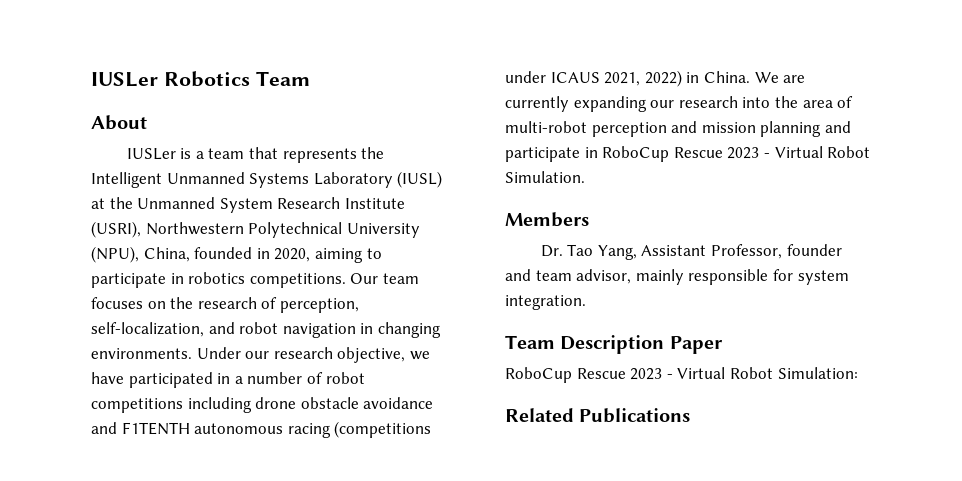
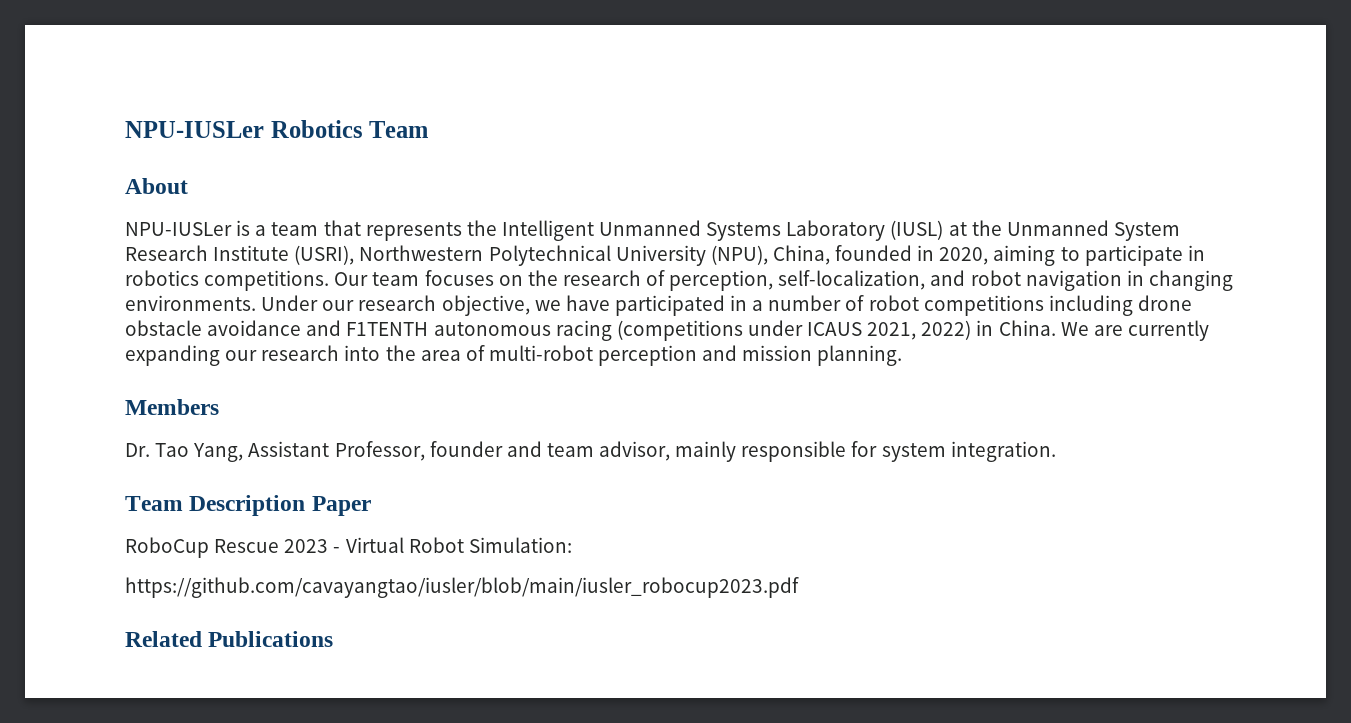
- IUSLer Robotics Team
+ NPU-IUSLer Robotics Team
- IUSLer is a team that represents the Intelligent Unmanned Systems Laboratory (IUSL) at the Unmanned System Research Institute (USRI), Northwestern Polytechnical University (NPU), China, founded in 2020, aiming to participate in robotics competitions.
+ NPU-IUSLer is a team that represents the Intelligent Unmanned Systems Laboratory (IUSL) at the Unmanned System Research Institute (USRI), Northwestern Polytechnical University (NPU), China, founded in 2020, aiming to participate in robotics competitions.
- We are currently expanding our research into the area of multi-robot perception and mission planning and participate in RoboCup Rescue 2023 - Virtual Robot Simulation.
+ We are currently expanding our research into the area of multi-robot perception and mission planning.
+ https://github.com/cavayangtao/iusler/blob/main/iusler_robocup2023.pdf

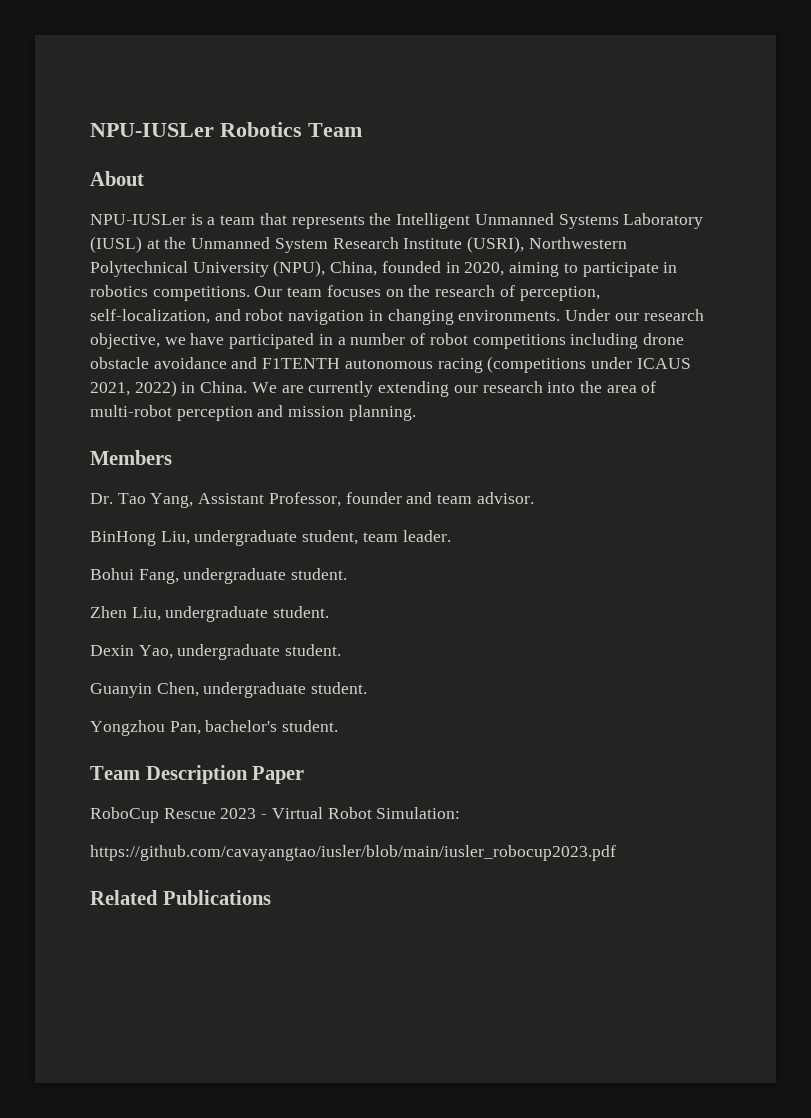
- We are currently expanding our research into the area of multi-robot perception and mission planning.
+ We are currently extending our research into the area of multi-robot perception and mission planning.
- Dr. Tao Yang, Assistant Professor, founder and team advisor, mainly responsible for system integration.
+ Dr. Tao Yang, Assistant Professor, founder and team advisor.
+ BinHong Liu, undergraduate student, team leader.
+ Bohui Fang, undergraduate student.
+ Zhen Liu, undergraduate student.
+ Dexin Yao, undergraduate student.
+ Guanyin Chen, undergraduate student.
+ Yongzhou Pan, bachelor's student.

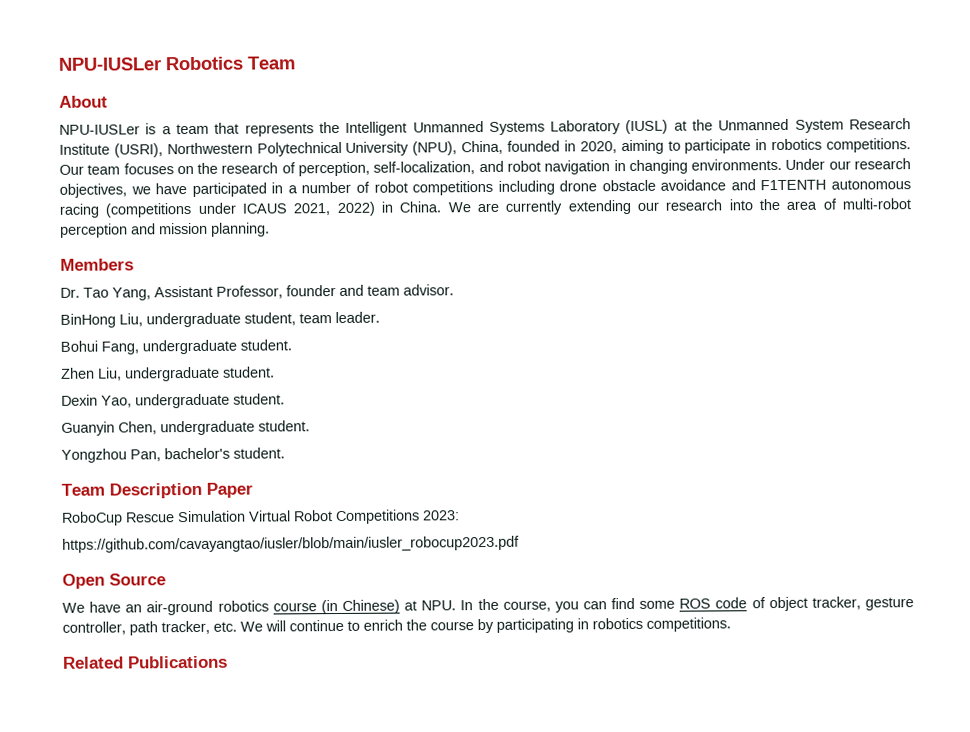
- Under our research objective, we have participated in a number of robot competitions including drone obstacle avoidance and F1TENTH autonomous racing (competitions under ICAUS 2021, 2022) in China.
+ Under our research objectives, we have participated in a number of robot competitions including drone obstacle avoidance and F1TENTH autonomous racing (competitions under ICAUS 2021, 2022) in China.
- RoboCup Rescue 2023 - Virtual Robot Simulation:
+ RoboCup Rescue Simulation Virtual Robot Competitions 2023:
  https://github.com/cavayangtao/iusler/blob/main/iusler_robocup2023.pdf
+ Open Source
+ We have an air-ground robotics course (in Chinese) at NPU. In the course, you can find some ROS code of object tracker, gesture controller, path tracker, etc. We will continue to enrich the course by participating in robotics competitions.

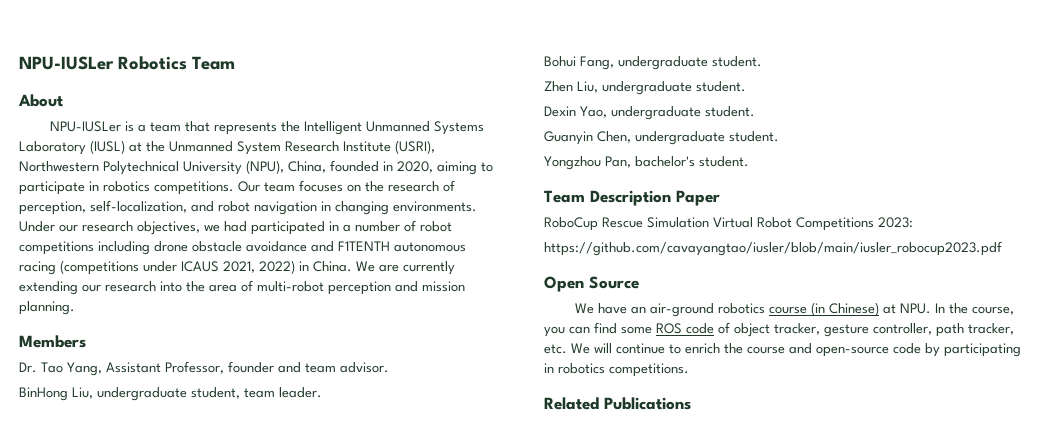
- Under our research objectives, we have participated in a number of robot competitions including drone obstacle avoidance and F1TENTH autonomous racing (competitions under ICAUS 2021, 2022) in China.
+ Under our research objectives, we had participated in a number of robot competitions including drone obstacle avoidance and F1TENTH autonomous racing (competitions under ICAUS 2021, 2022) in China.
- We have an air-ground robotics course (in Chinese) at NPU. In the course, you can find some ROS code of object tracker, gesture controller, path tracker, etc. We will continue to enrich the course by participating in robotics competitions.
+ We have an air-ground robotics course (in Chinese) at NPU. In the course, you can find some ROS code of object tracker, gesture controller, path tracker, etc. We will continue to enrich the course and open-source code by participating in robotics competitions.

